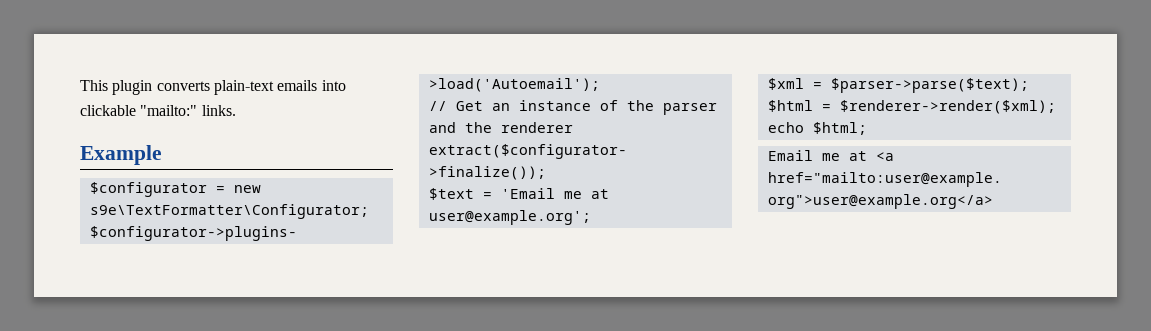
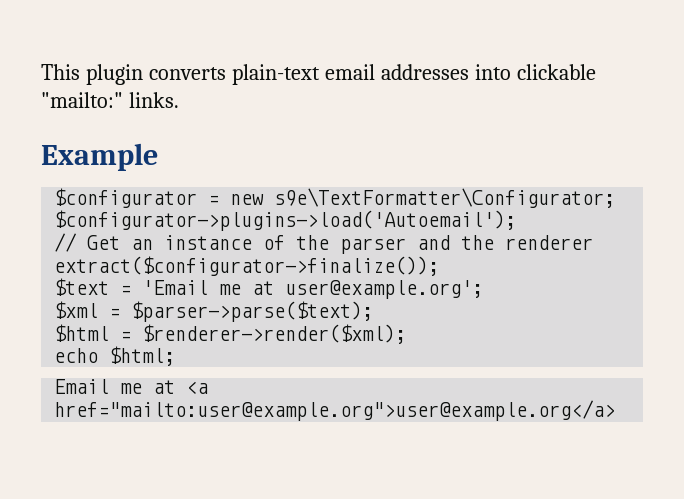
- This plugin converts plain-text emails into clickable "mailto:" links.
+ This plugin converts plain-text email addresses into clickable "mailto:" links.

